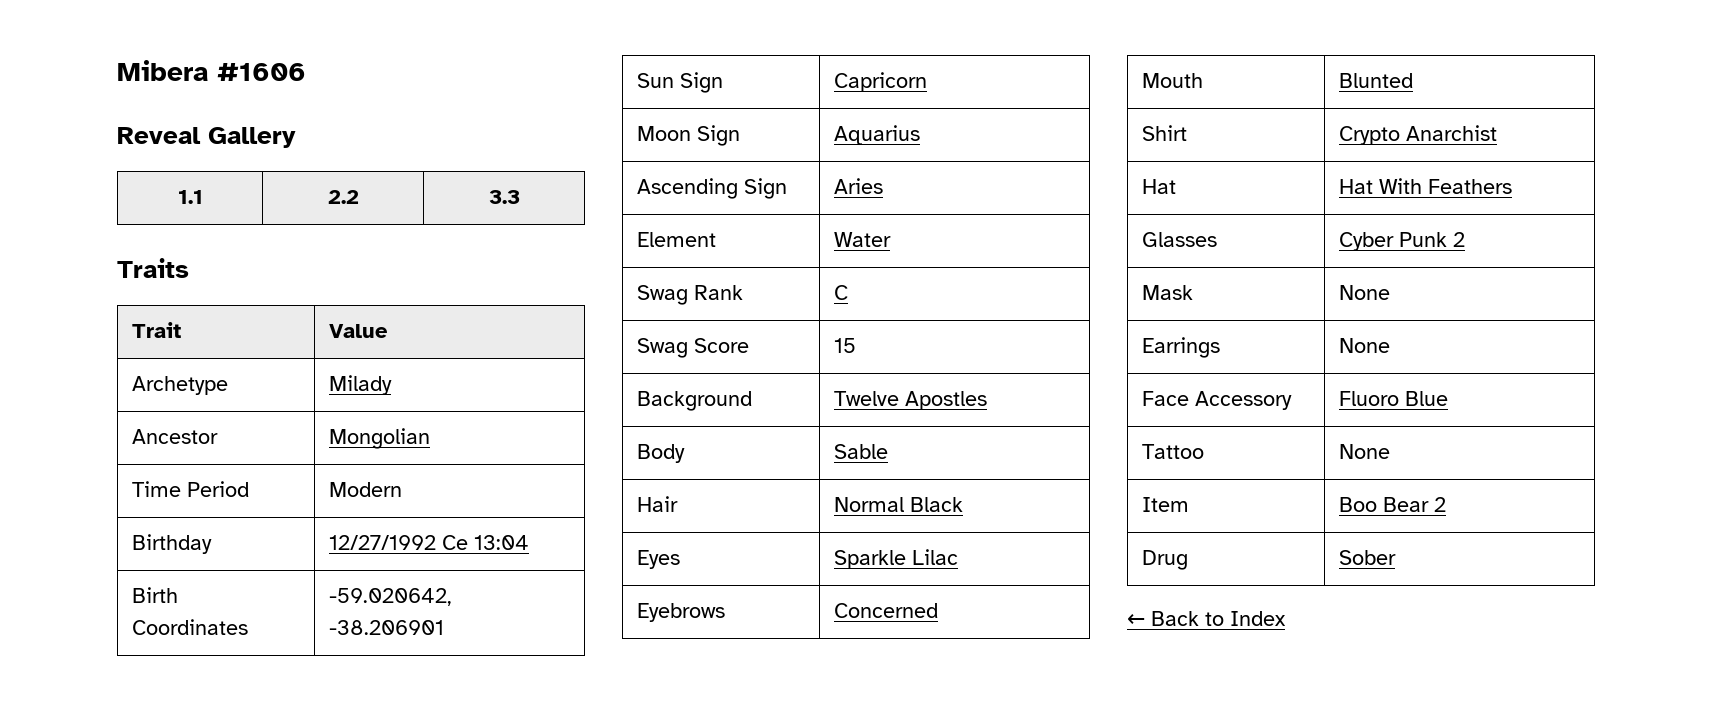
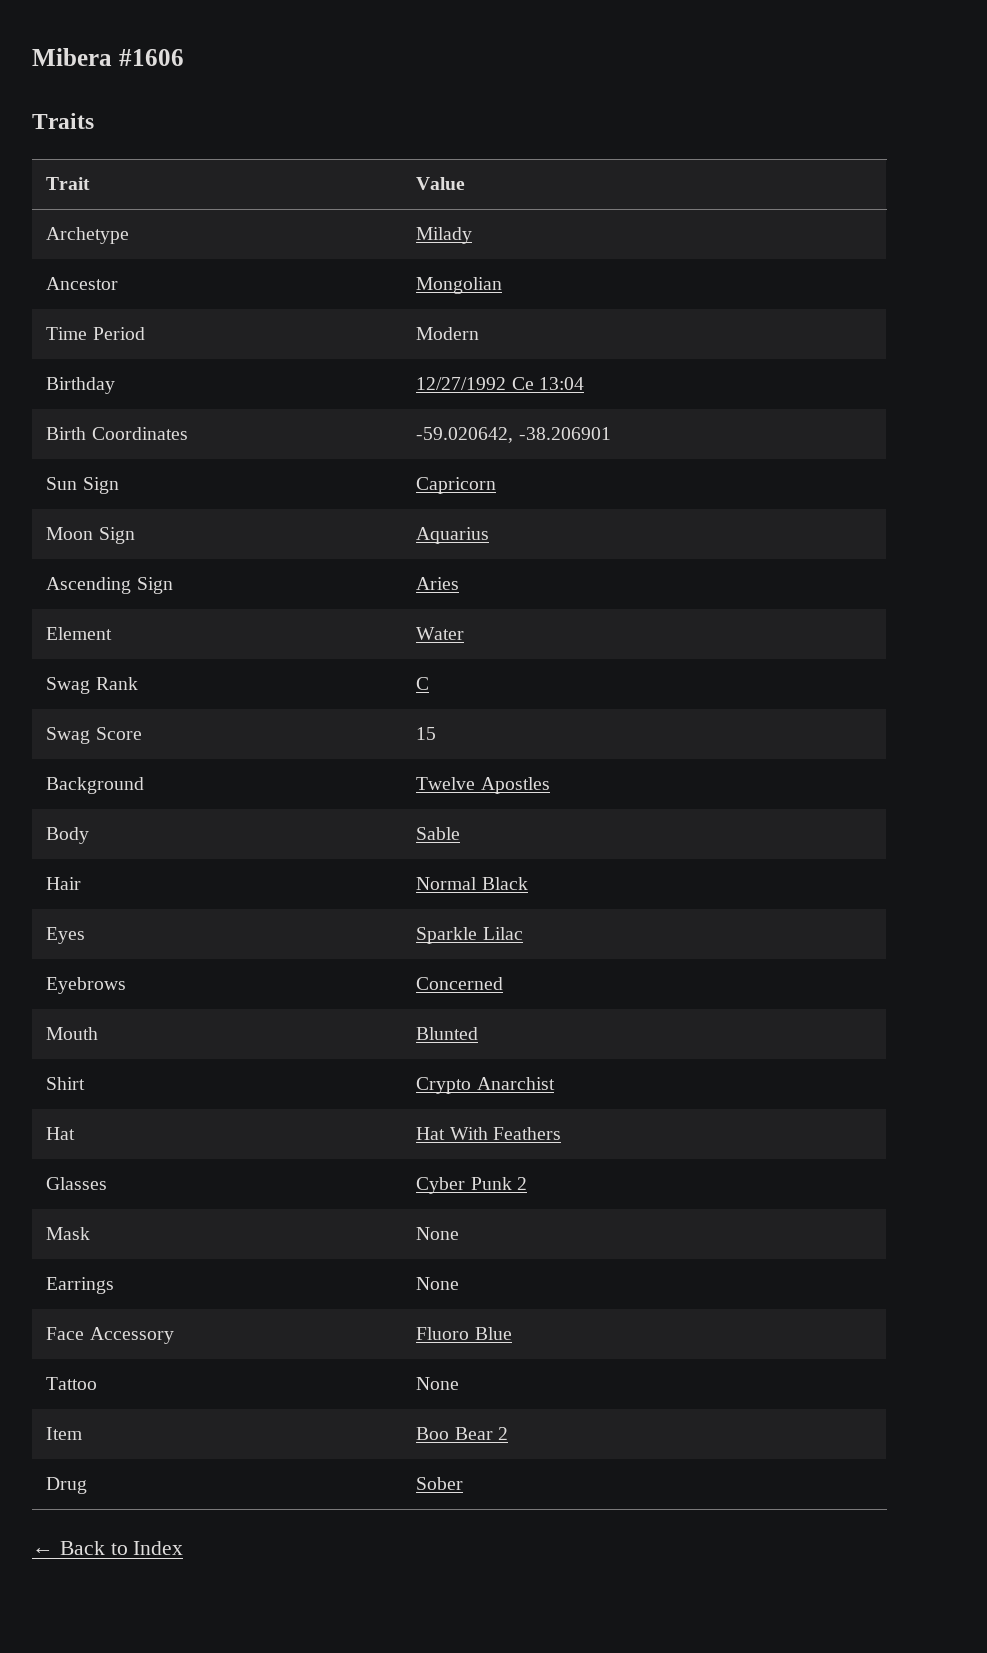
- Reveal Gallery
- 1.1 | 2.2 | 3.3

